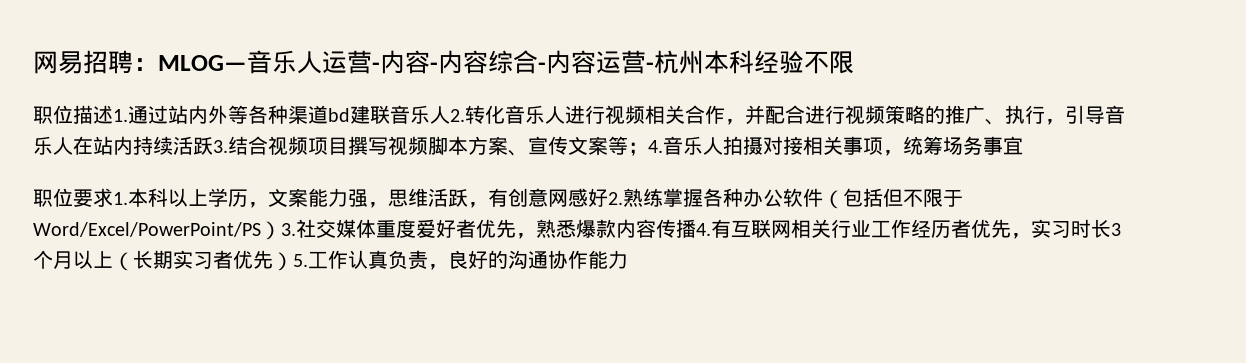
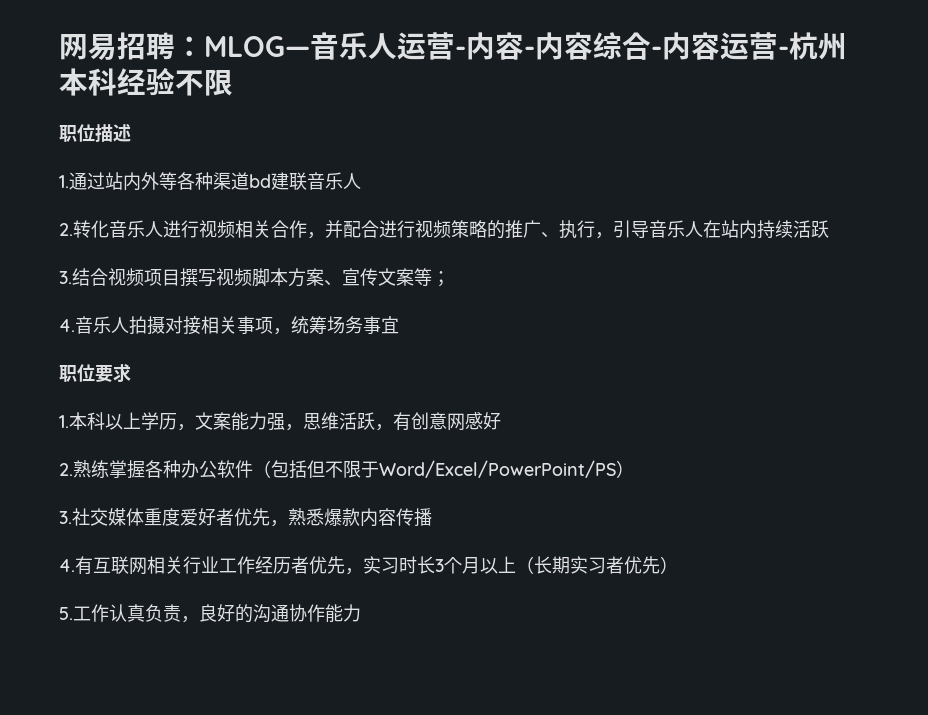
- 职位描述1.通过站内外等各种渠道bd建联音乐人2.转化音乐人进行视频相关合作，并配合进行视频策略的推广、执行，引导音乐人在站内持续活跃3.结合视频项目撰写视频脚本方案、宣传文案等；4.音乐人拍摄对接相关事项，统筹场务事宜
+ 职位描述
+ 1.通过站内外等各种渠道bd建联音乐人
+ 2.转化音乐人进行视频相关合作，并配合进行视频策略的推广、执行，引导音乐人在站内持续活跃
+ 3.结合视频项目撰写视频脚本方案、宣传文案等；
+ 4.音乐人拍摄对接相关事项，统筹场务事宜
- 职位要求1.本科以上学历，文案能力强，思维活跃，有创意网感好2.熟练掌握各种办公软件（包括但不限于Word/Excel/PowerPoint/PS）3.社交媒体重度爱好者优先，熟悉爆款内容传播4.有互联网相关行业工作经历者优先，实习时长3个月以上（长期实习者优先）5.工作认真负责，良好的沟通协作能力
+ 职位要求
+ 1.本科以上学历，文案能力强，思维活跃，有创意网感好
+ 2.熟练掌握各种办公软件（包括但不限于Word/Excel/PowerPoint/PS）
+ 3.社交媒体重度爱好者优先，熟悉爆款内容传播
+ 4.有互联网相关行业工作经历者优先，实习时长3个月以上（长期实习者优先）
+ 5.工作认真负责，良好的沟通协作能力

